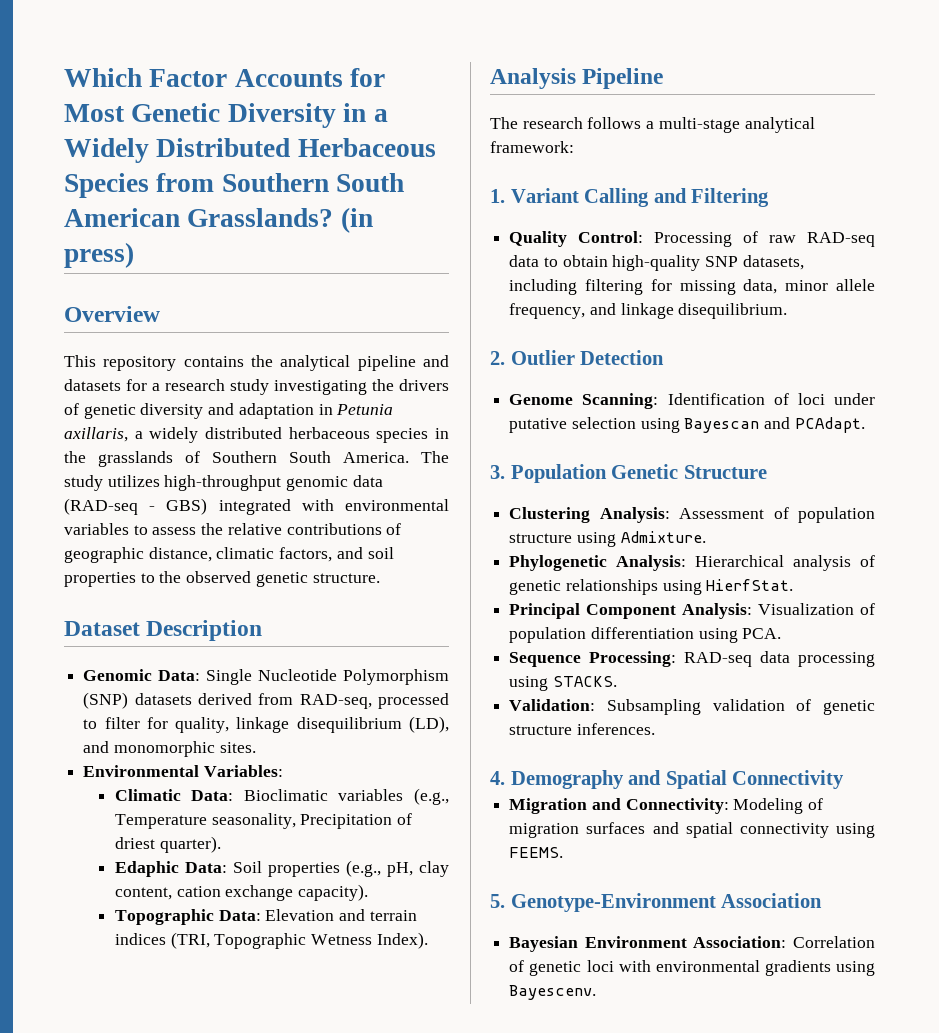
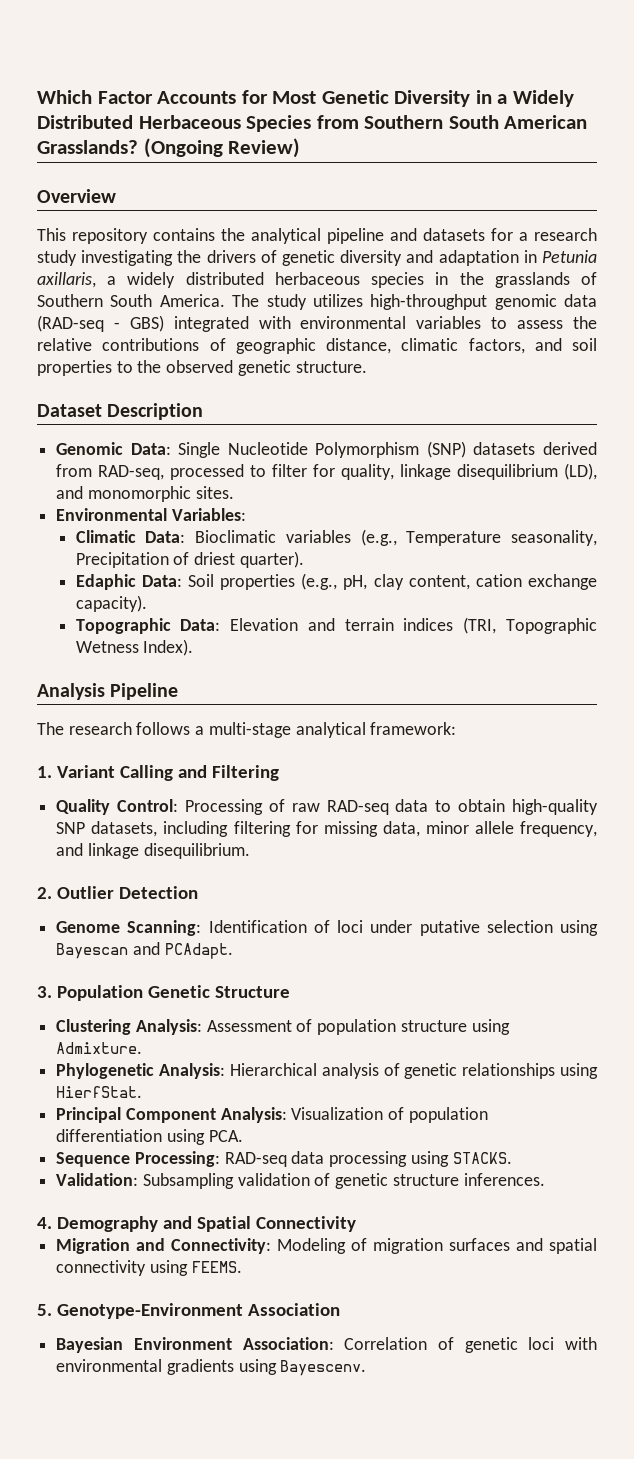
- (in press)
+ (Ongoing Review)

